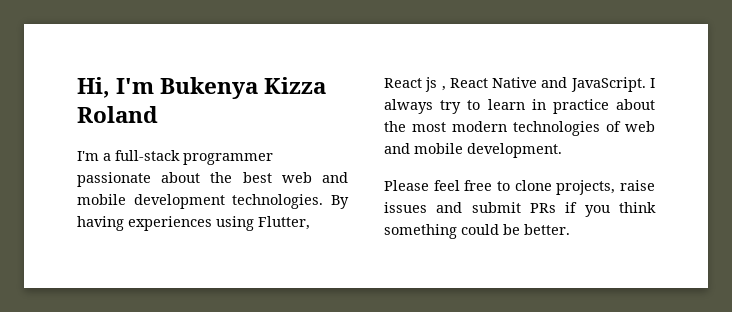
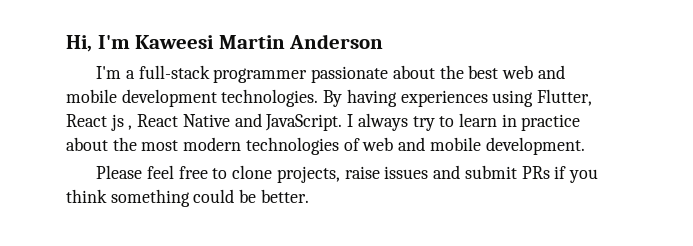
- Hi, I'm Bukenya Kizza Roland
+ Hi, I'm Kaweesi Martin Anderson

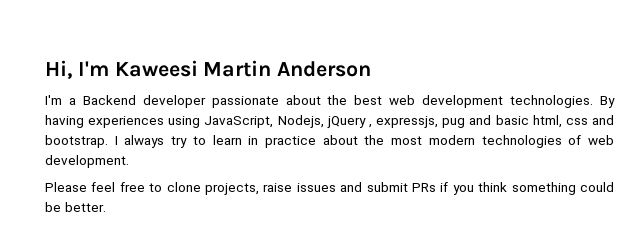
- I'm a full-stack programmer passionate about the best web and mobile development technologies.
+ I'm a Backend developer passionate about the best web development technologies.
- By having experiences using Flutter, React js , React Native and JavaScript.
+ By having experiences using JavaScript, Nodejs, jQuery , expressjs, pug and basic html, css and bootstrap.
- I always try to learn in practice about the most modern technologies of web and mobile development.
+ I always try to learn in practice about the most modern technologies of web development.

